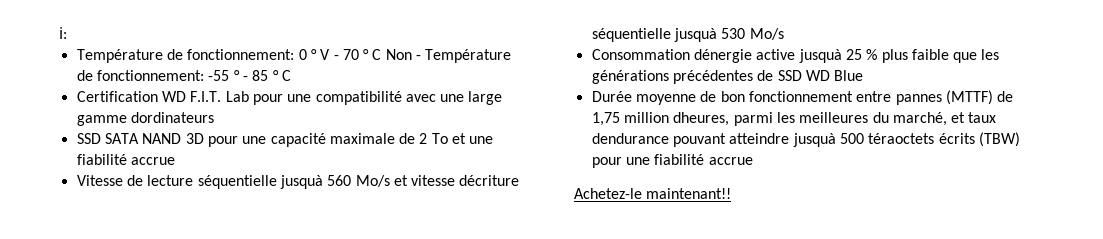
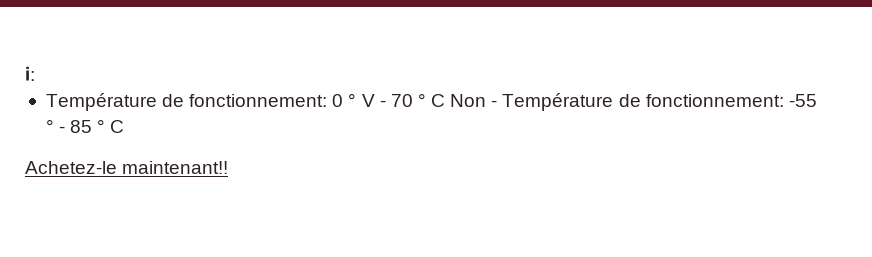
- Certification WD F.I.T. Lab pour une compatibilité avec une large gamme dordinateurs
- SSD SATA NAND 3D pour une capacité maximale de 2 To et une fiabilité accrue
- Vitesse de lecture séquentielle jusquà 560 Mo/s et vitesse décriture séquentielle jusquà 530 Mo/s
- Consommation dénergie active jusquà 25 % plus faible que les générations précédentes de SSD WD Blue
- Durée moyenne de bon fonctionnement entre pannes (MTTF) de 1,75 million dheures, parmi les meilleures du marché, et taux dendurance pouvant atteindre jusquà 500 téraoctets écrits (TBW) pour une fiabilité accrue

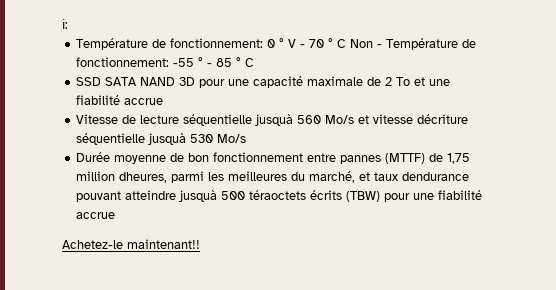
+ SSD SATA NAND 3D pour une capacité maximale de 2 To et une fiabilité accrue
+ Vitesse de lecture séquentielle jusquà 560 Mo/s et vitesse décriture séquentielle jusquà 530 Mo/s
+ Durée moyenne de bon fonctionnement entre pannes (MTTF) de 1,75 million dheures, parmi les meilleures du marché, et taux dendurance pouvant atteindre jusquà 500 téraoctets écrits (TBW) pour une fiabilité accrue

